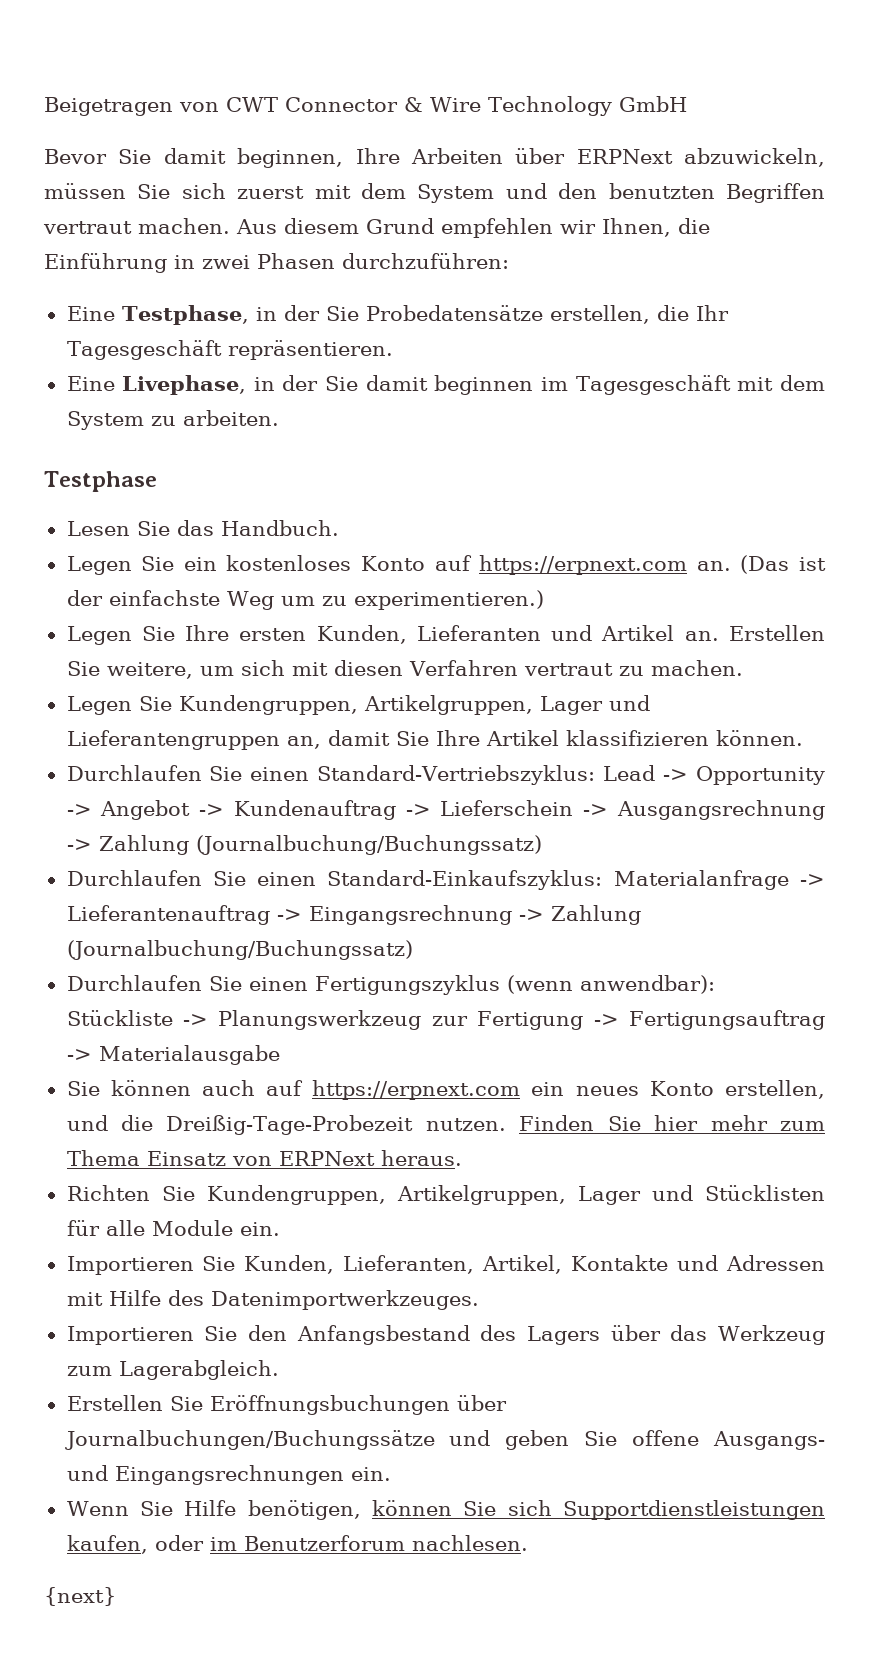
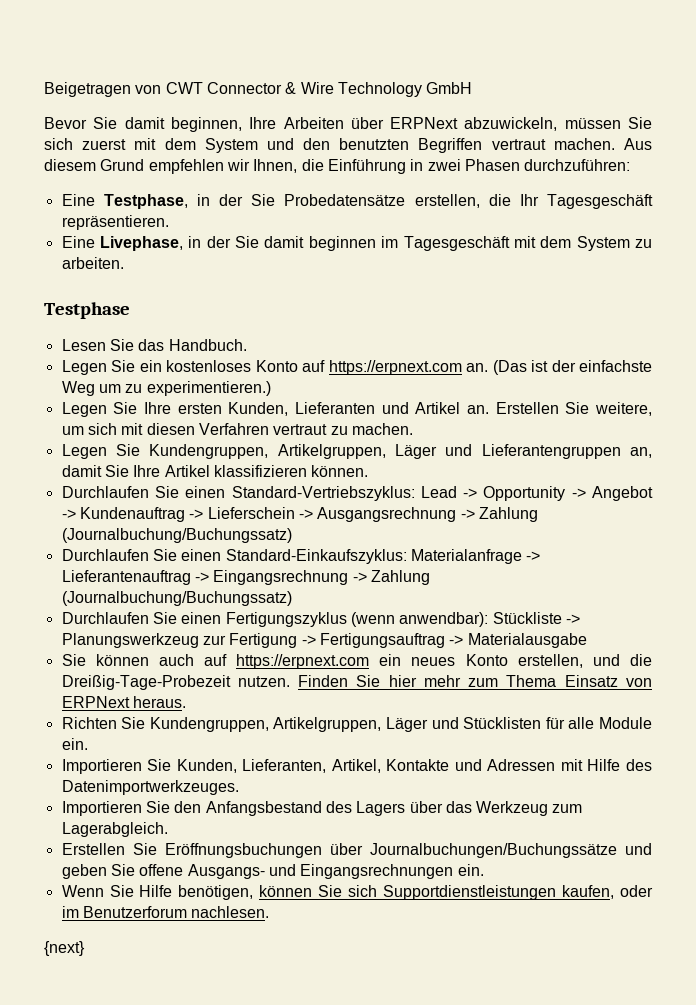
- Legen Sie Kundengruppen, Artikelgruppen, Lager und Lieferantengruppen an, damit Sie Ihre Artikel klassifizieren können.
+ Legen Sie Kundengruppen, Artikelgruppen, Läger und Lieferantengruppen an, damit Sie Ihre Artikel klassifizieren können.
- Richten Sie Kundengruppen, Artikelgruppen, Lager und Stücklisten für alle Module ein.
+ Richten Sie Kundengruppen, Artikelgruppen, Läger und Stücklisten für alle Module ein.

